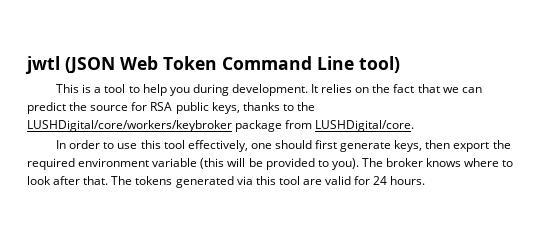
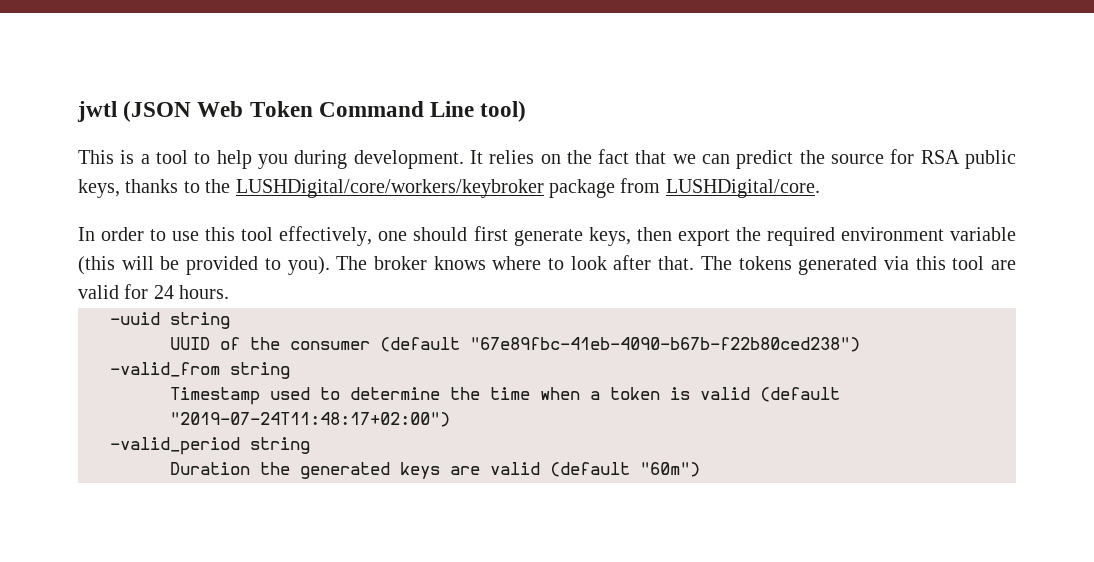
+ -uuid string
+ UUID of the consumer (default "67e89fbc-41eb-4090-b67b-f22b80ced238")
+ -valid_from string
+ Timestamp used to determine the time when a token is valid (default "2019-07-24T11:48:17+02:00")
+ -valid_period string
+ Duration the generated keys are valid (default "60m")

